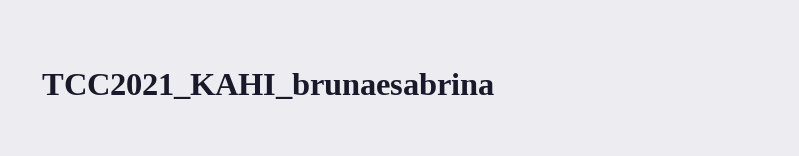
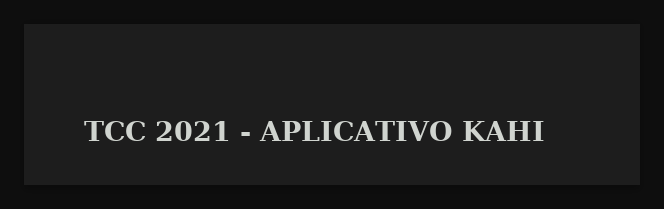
- TCC2021_KAHI_brunaesabrina
+ TCC 2021 - APLICATIVO KAHI

